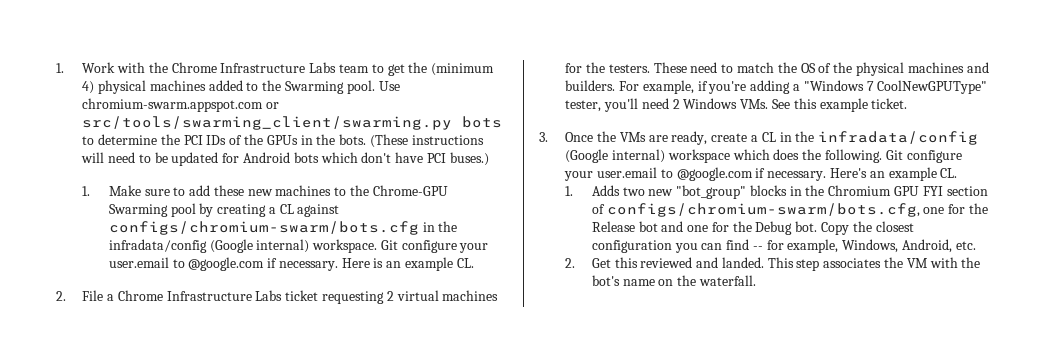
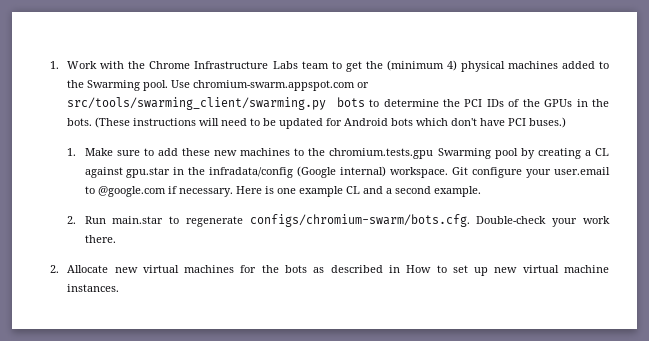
- 1. Make sure to add these new machines to the Chrome-GPU Swarming pool by creating a CL against configs/chromium-swarm/bots.cfg in the infradata/config (Google internal) workspace.
+ 1. Make sure to add these new machines to the chromium.tests.gpu Swarming pool by creating a CL against gpu.star in the infradata/config (Google internal) workspace.
- Here is an example CL.
- 2. File a Chrome Infrastructure Labs ticket requesting 2 virtual machines for the testers. These need to match the OS of the physical machines and builders. For example, if you're adding a "Windows 7 CoolNewGPUType" tester, you'll need 2 Windows VMs. See this example ticket.
- 3. Once the VMs are ready, create a CL in the infradata/config (Google internal) workspace which does the following. Git configure your user.email to @google.com if necessary. Here's an example CL.
- 1. Adds two new "bot_group" blocks in the Chromium GPU FYI section of configs/chromium-swarm/bots.cfg, one for the Release bot and one for the Debug bot. Copy the closest configuration you can find -- for example, Windows, Android, etc.
- 2. Get this reviewed and landed. This step associates the VM with the bot's name on the waterfall.
+ Here is one example CL and a second example.
+ 2. Run main.star to regenerate configs/chromium-swarm/bots.cfg. Double-check your work there.
+ 2. Allocate new virtual machines for the bots as described in How to set up new virtual machine instances.

